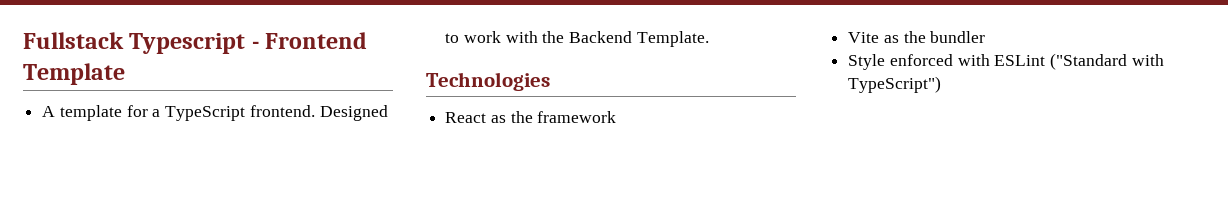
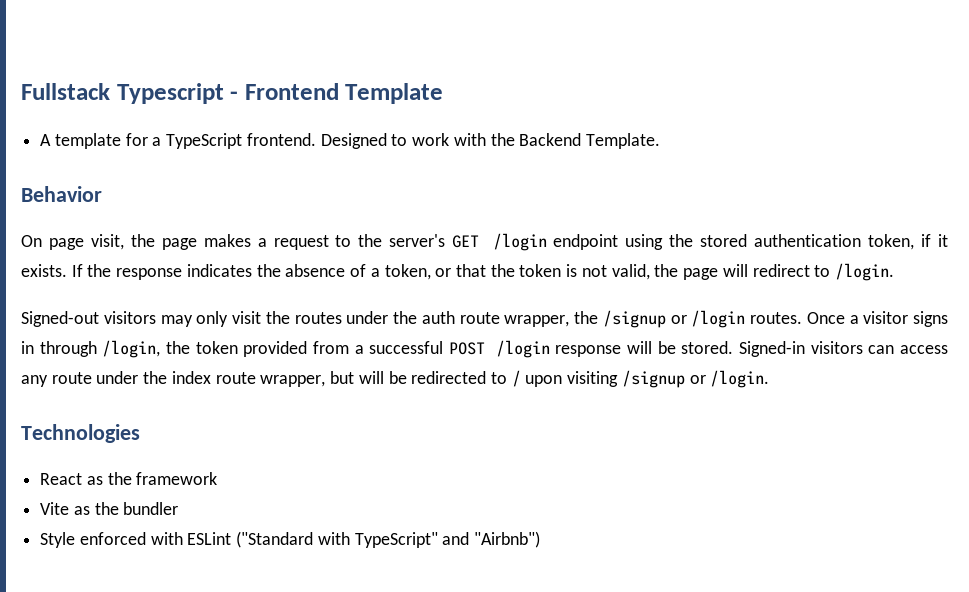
+ Behavior
+ On page visit, the page makes a request to the server's GET /login endpoint using the stored authentication token, if it exists. If the response indicates the absence of a token, or that the token is not valid, the page will redirect to /login.
+ Signed-out visitors may only visit the routes under the auth route wrapper, the /signup or /login routes. Once a visitor signs in through /login, the token provided from a successful POST /login response will be stored. Signed-in visitors can access any route under the index route wrapper, but will be redirected to / upon visiting /signup or /login.
- Style enforced with ESLint ("Standard with TypeScript")
+ Style enforced with ESLint ("Standard with TypeScript" and "Airbnb")

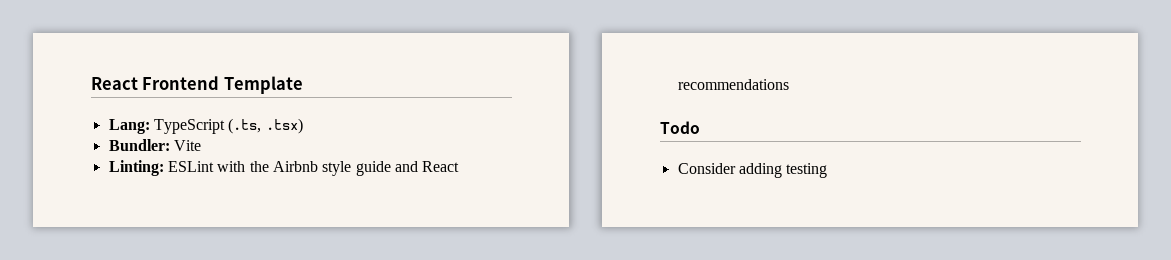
- Fullstack Typescript - Frontend Template
+ React Frontend Template
- A template for a TypeScript frontend. Designed to work with the Backend Template.
- Behavior
- On page visit, the page makes a request to the server's GET /login endpoint using the stored authentication token, if it exists. If the response indicates the absence of a token, or that the token is not valid, the page will redirect to /login.
- Signed-out visitors may only visit the routes under the auth route wrapper, the /signup or /login routes. Once a visitor signs in through /login, the token provided from a successful POST /login response will be stored. Signed-in visitors can access any route under the index route wrapper, but will be redirected to / upon visiting /signup or /login.
- Technologies
- React as the framework
- Vite as the bundler
- Style enforced with ESLint ("Standard with TypeScript" and "Airbnb")
+ Lang: TypeScript (.ts, .tsx)
+ Bundler: Vite
+ Linting: ESLint with the Airbnb style guide and React recommendations
+ Todo
+ Consider adding testing

